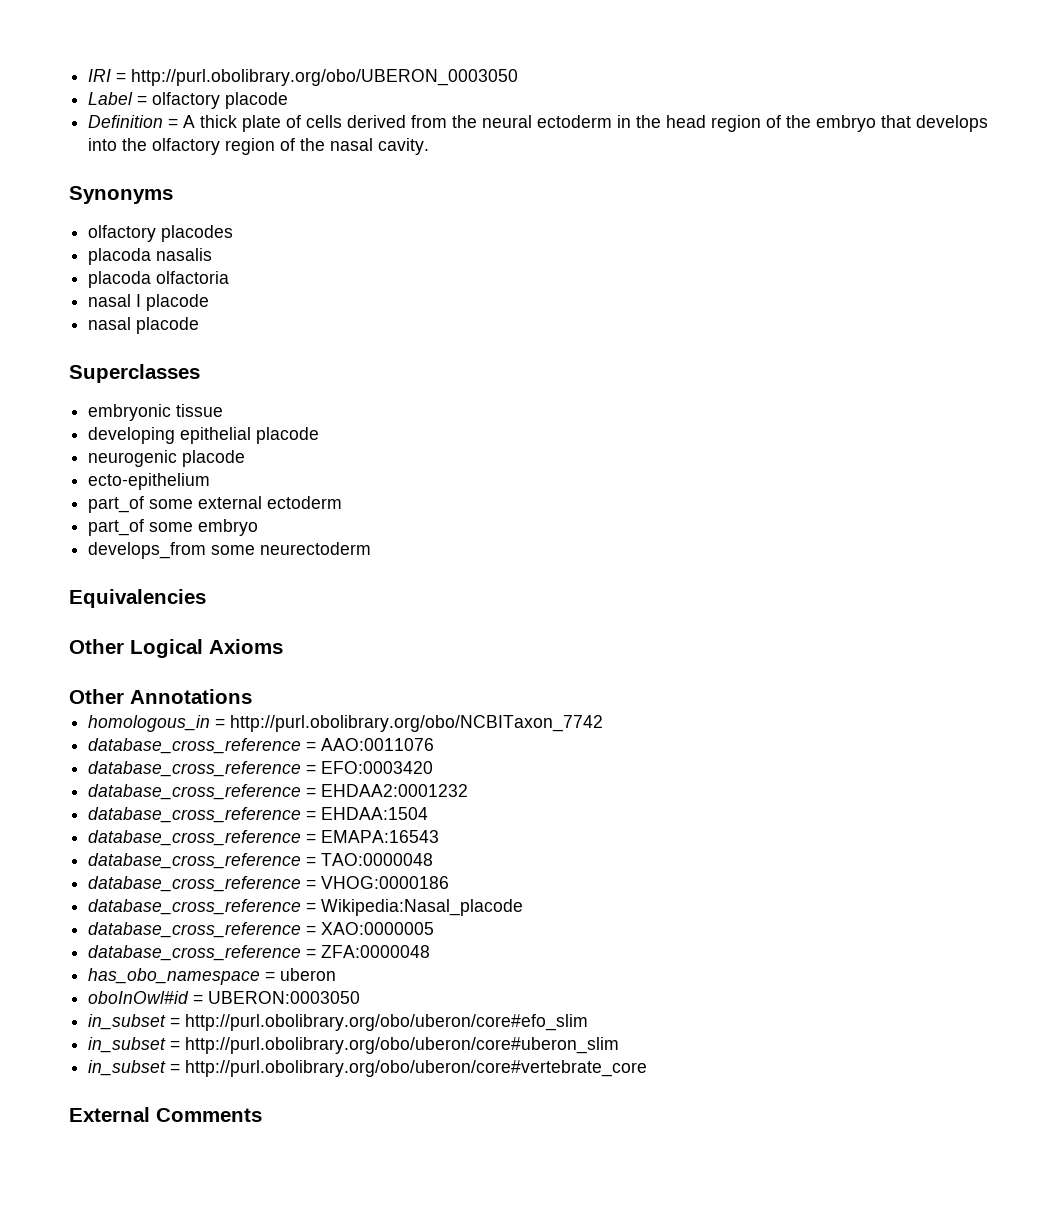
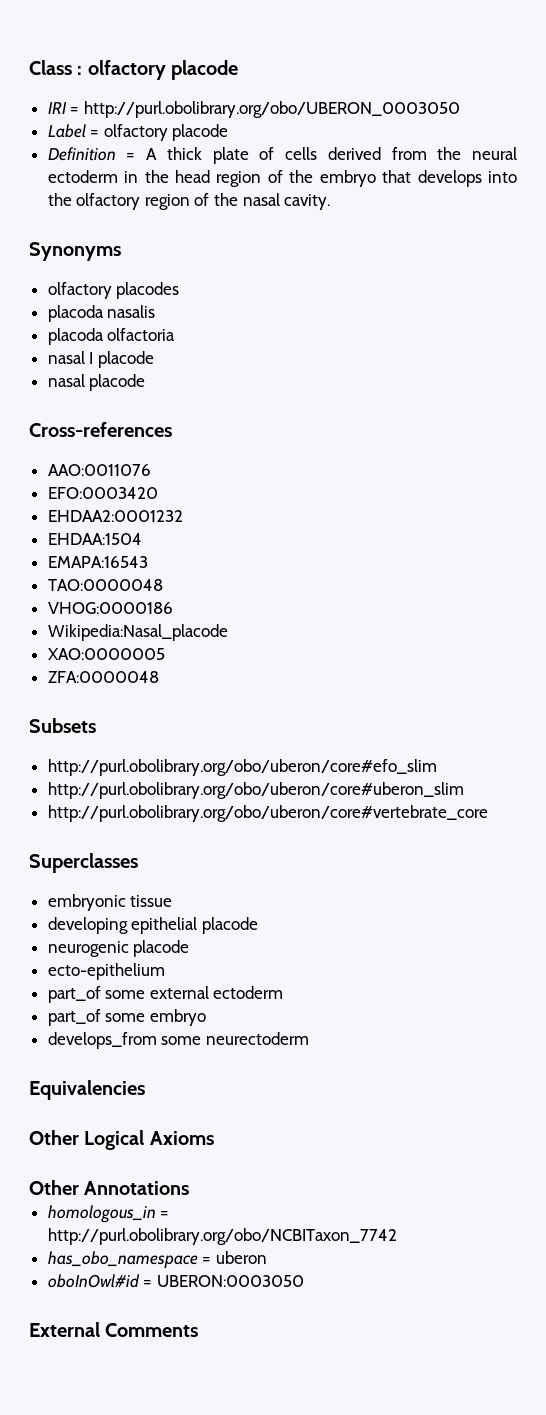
+ Class : olfactory placode
+ Cross-references
+ AAO:0011076
+ EFO:0003420
+ EHDAA2:0001232
+ EHDAA:1504
+ EMAPA:16543
+ TAO:0000048
+ VHOG:0000186
+ Wikipedia:Nasal_placode
+ XAO:0000005
+ ZFA:0000048
+ Subsets
+ http://purl.obolibrary.org/obo/uberon/core#efo_slim
+ http://purl.obolibrary.org/obo/uberon/core#uberon_slim
+ http://purl.obolibrary.org/obo/uberon/core#vertebrate_core
- database_cross_reference = AAO:0011076
- database_cross_reference = EFO:0003420
- database_cross_reference = EHDAA2:0001232
- database_cross_reference = EHDAA:1504
- database_cross_reference = EMAPA:16543
- database_cross_reference = TAO:0000048
- database_cross_reference = VHOG:0000186
- database_cross_reference = Wikipedia:Nasal_placode
- database_cross_reference = XAO:0000005
- database_cross_reference = ZFA:0000048
- in_subset = http://purl.obolibrary.org/obo/uberon/core#efo_slim
- in_subset = http://purl.obolibrary.org/obo/uberon/core#uberon_slim
- in_subset = http://purl.obolibrary.org/obo/uberon/core#vertebrate_core

